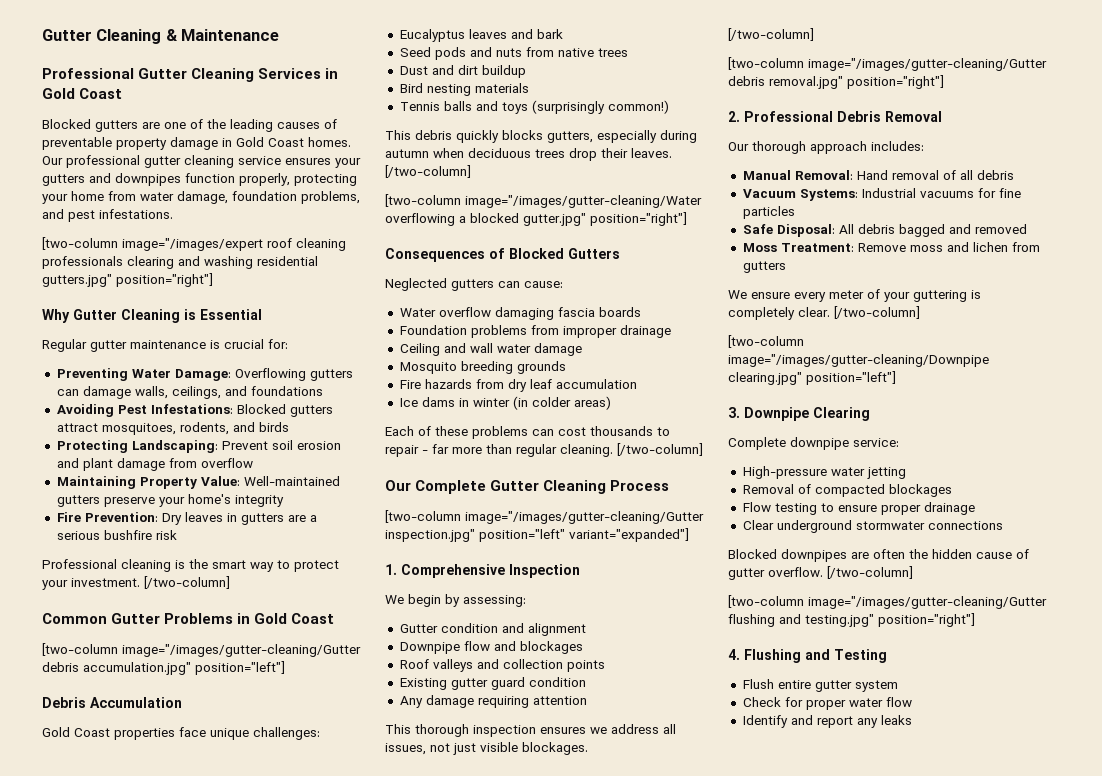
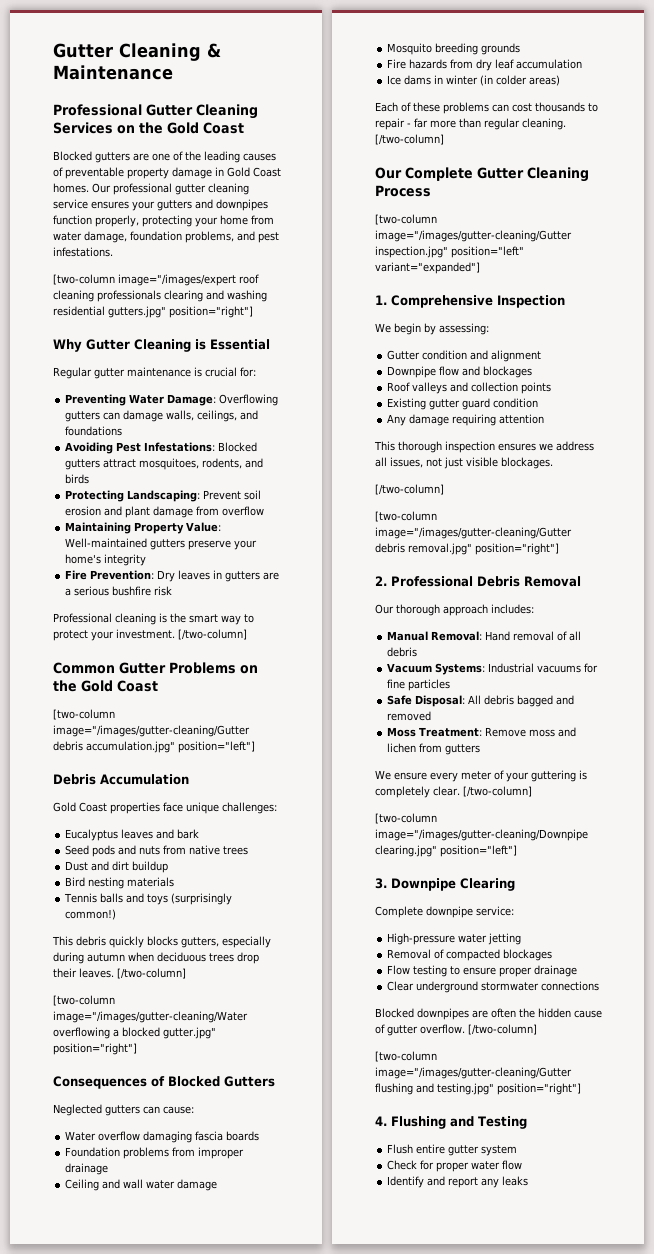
- Professional Gutter Cleaning Services in Gold Coast
+ Professional Gutter Cleaning Services on the Gold Coast
- Common Gutter Problems in Gold Coast
+ Common Gutter Problems on the Gold Coast

